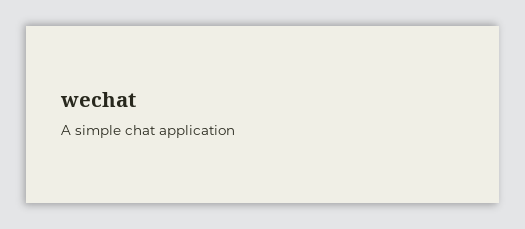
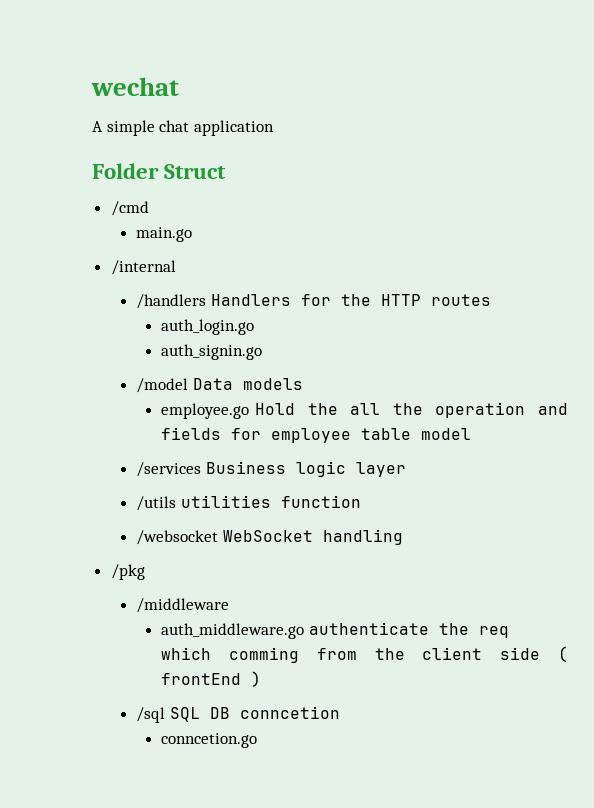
+ Folder Struct
+ /cmd
+ main.go
+ /internal
+ /handlers Handlers for the HTTP routes
+ auth_login.go
+ auth_signin.go
+ /model Data models
+ employee.go Hold the all the operation and fields for employee table model
+ /services Business logic layer
+ /utils utilities function
+ /websocket WebSocket handling
+ /pkg
+ /middleware
+ auth_middleware.go authenticate the req which comming from the client side ( frontEnd )
+ /sql SQL DB conncetion
+ conncetion.go

